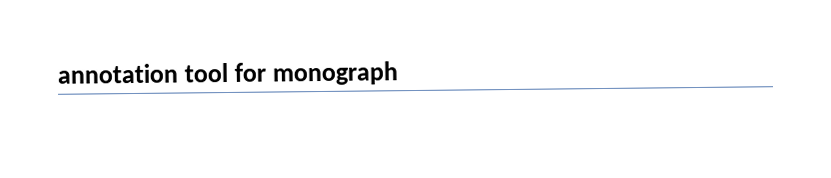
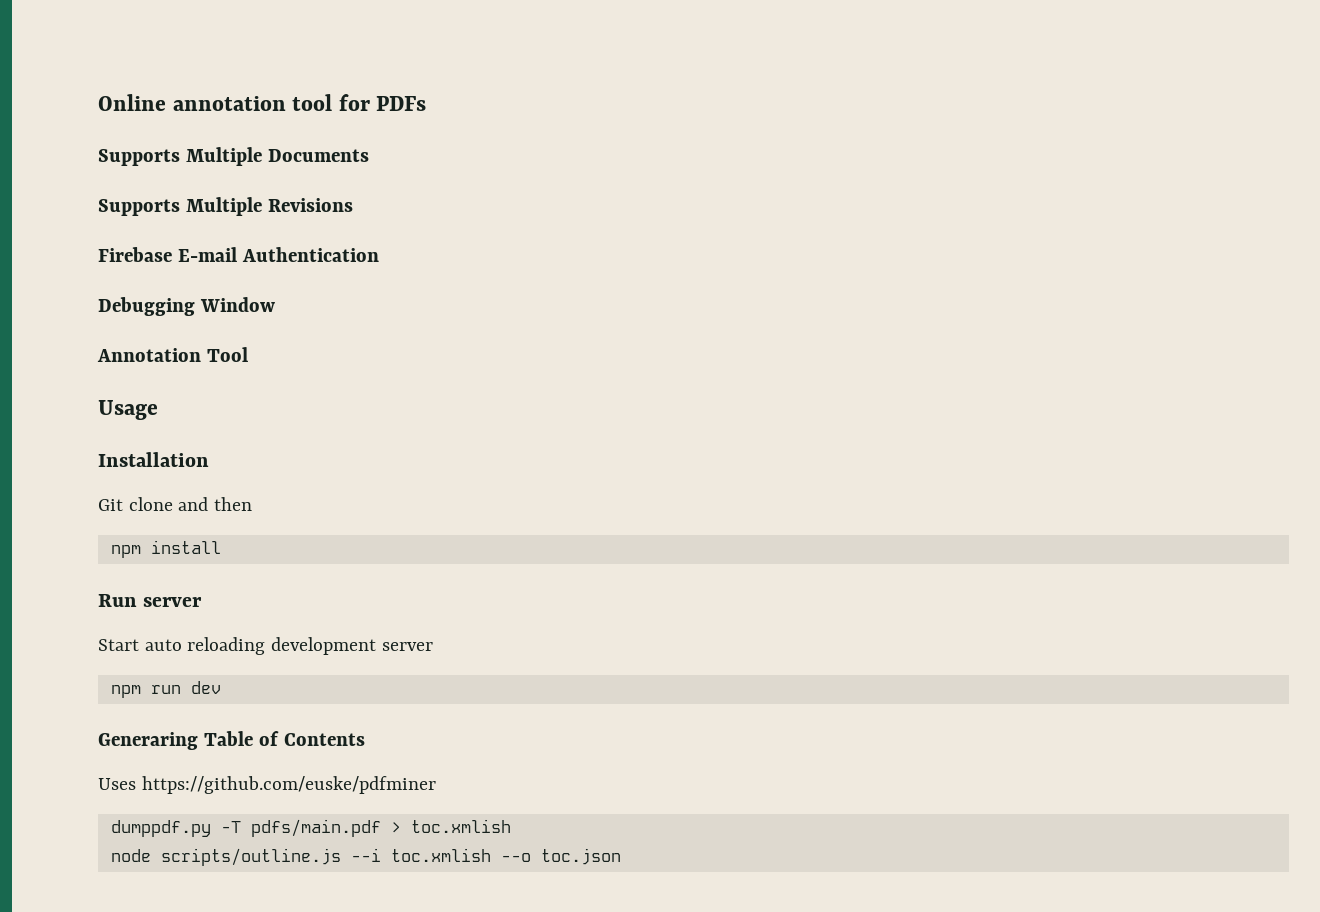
- annotation tool for monograph
+ Online annotation tool for PDFs
+ Supports Multiple Documents
+ Supports Multiple Revisions
+ Firebase E-mail Authentication
+ Debugging Window
+ Annotation Tool
+ Usage
+ Installation
+ Git clone and then
+ npm install
+ Run server
+ Start auto reloading development server
+ npm run dev
+ Generaring Table of Contents
+ Uses https://github.com/euske/pdfminer
+ dumppdf.py -T pdfs/main.pdf > toc.xmlish
+ node scripts/outline.js --i toc.xmlish --o toc.json

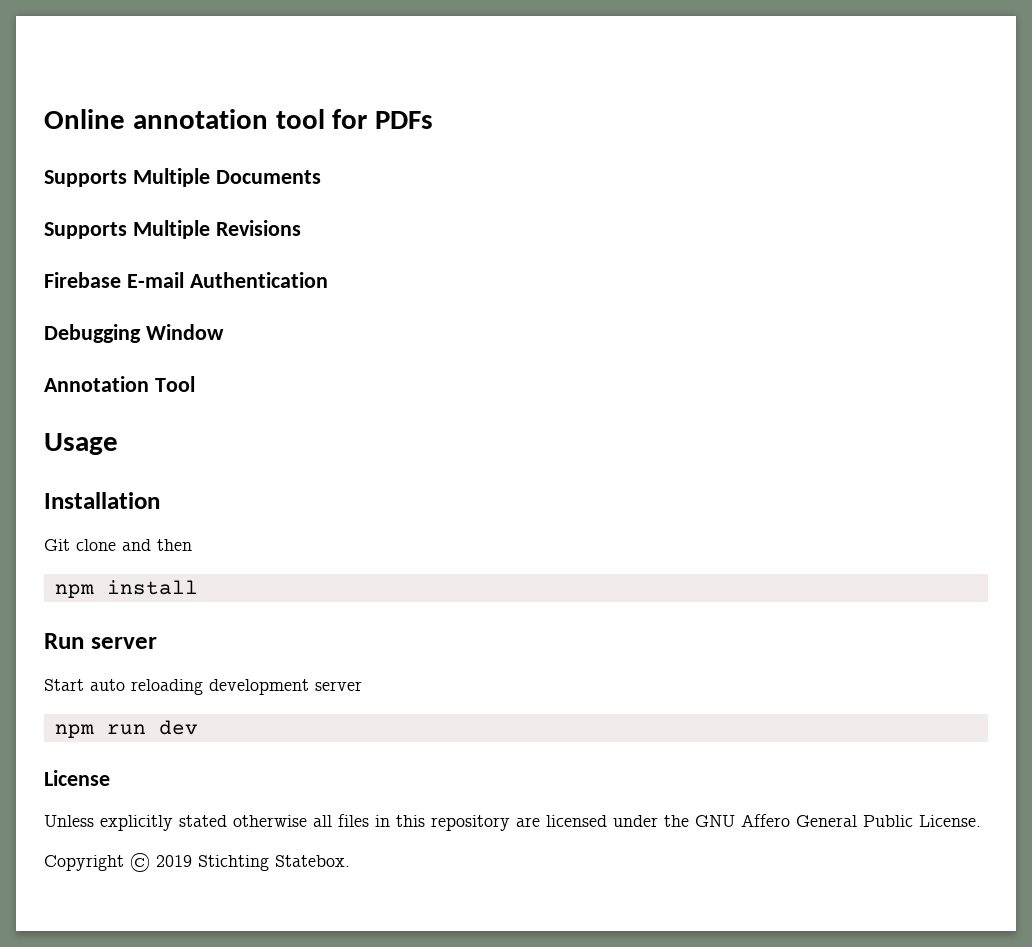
- Generaring Table of Contents
- Uses https://github.com/euske/pdfminer
- dumppdf.py -T pdfs/main.pdf > toc.xmlish
- node scripts/outline.js --i toc.xmlish --o toc.json
+ License
+ Unless explicitly stated otherwise all files in this repository are licensed under the GNU Affero General Public License.
+ Copyright © 2019 Stichting Statebox.

